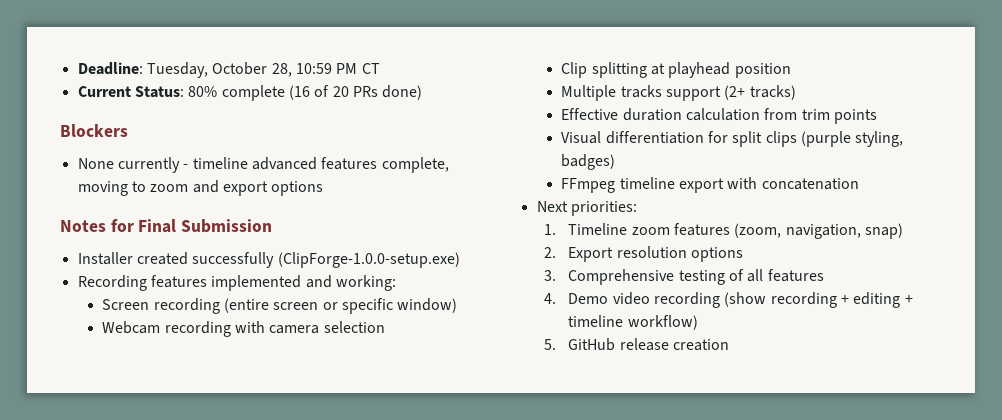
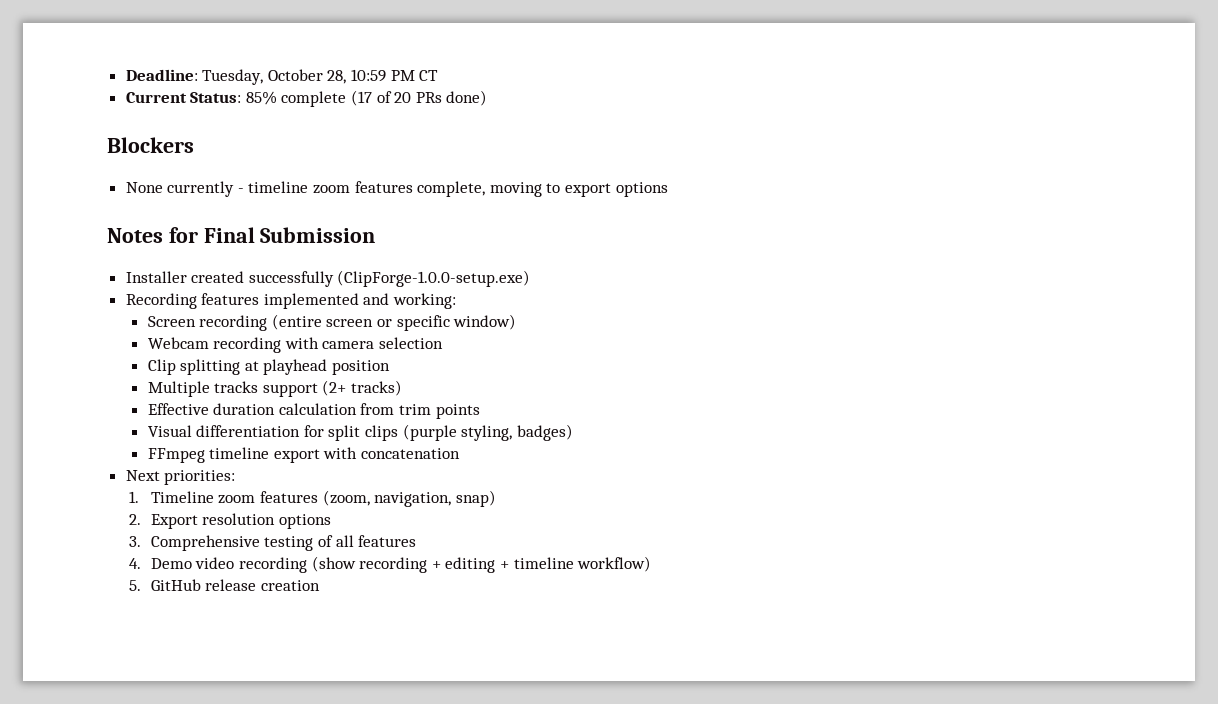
- Current Status: 80% complete (16 of 20 PRs done)
+ Current Status: 85% complete (17 of 20 PRs done)
- None currently - timeline advanced features complete, moving to zoom and export options
+ None currently - timeline zoom features complete, moving to export options

